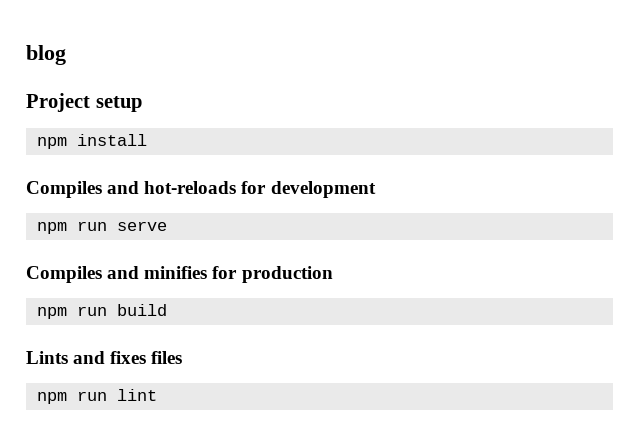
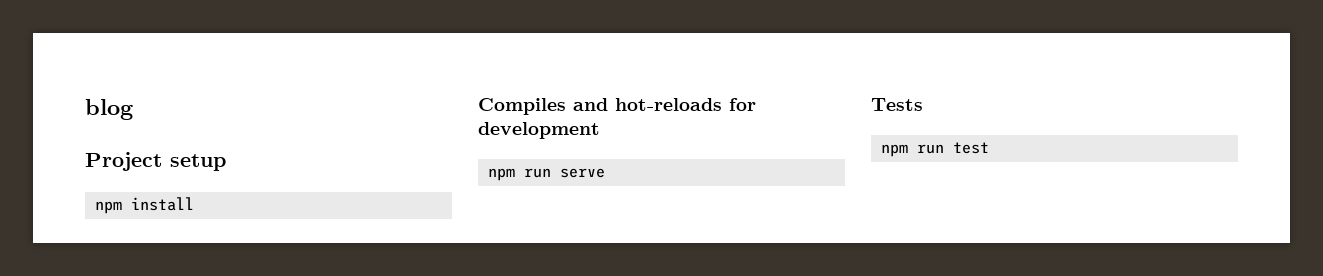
- Compiles and minifies for production
- npm run build
- Lints and fixes files
- npm run lint
+ Tests
+ npm run test

